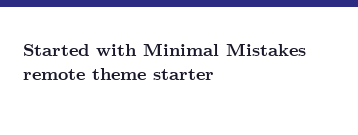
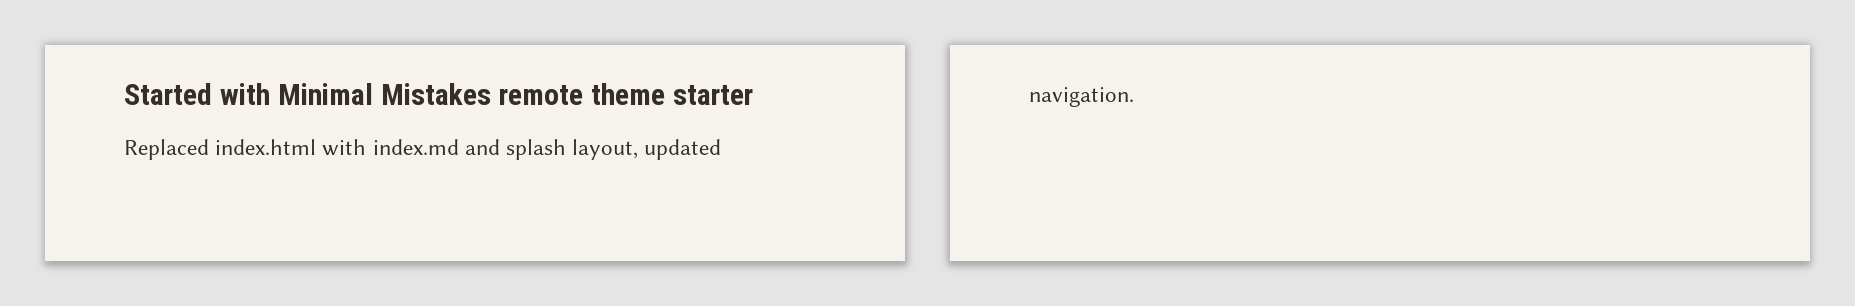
+ Replaced index.html with index.md and splash layout, updated navigation.

